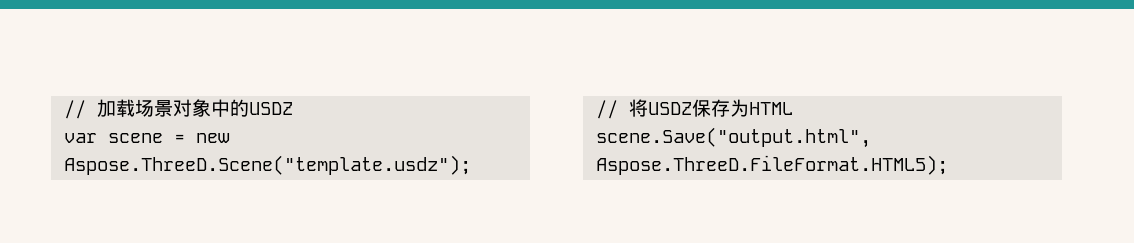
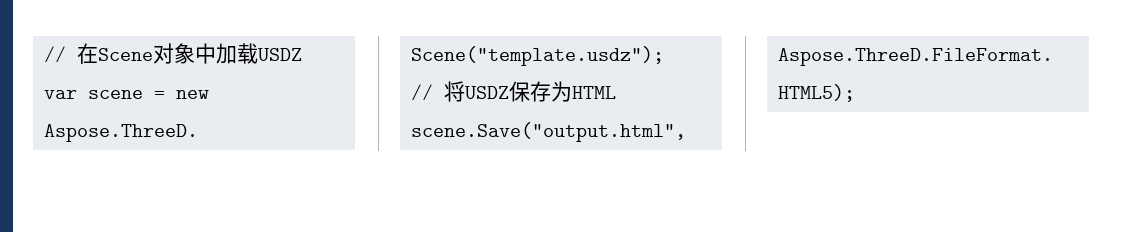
- // 加载场景对象中的USDZ
+ // 在Scene对象中加载USDZ

